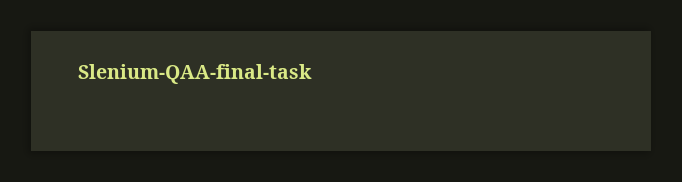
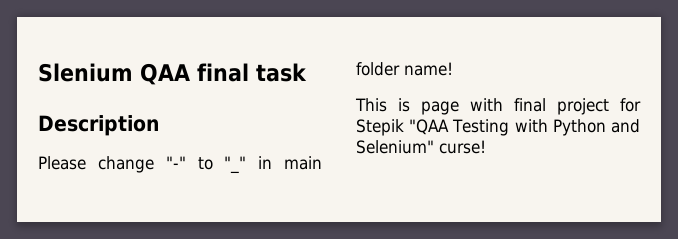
- Slenium-QAA-final-task
+ Slenium QAA final task
+ Description
+ Please change "-" to "_" in main folder name!
+ This is page with final project for Stepik "QAA Testing with Python and Selenium" curse!

